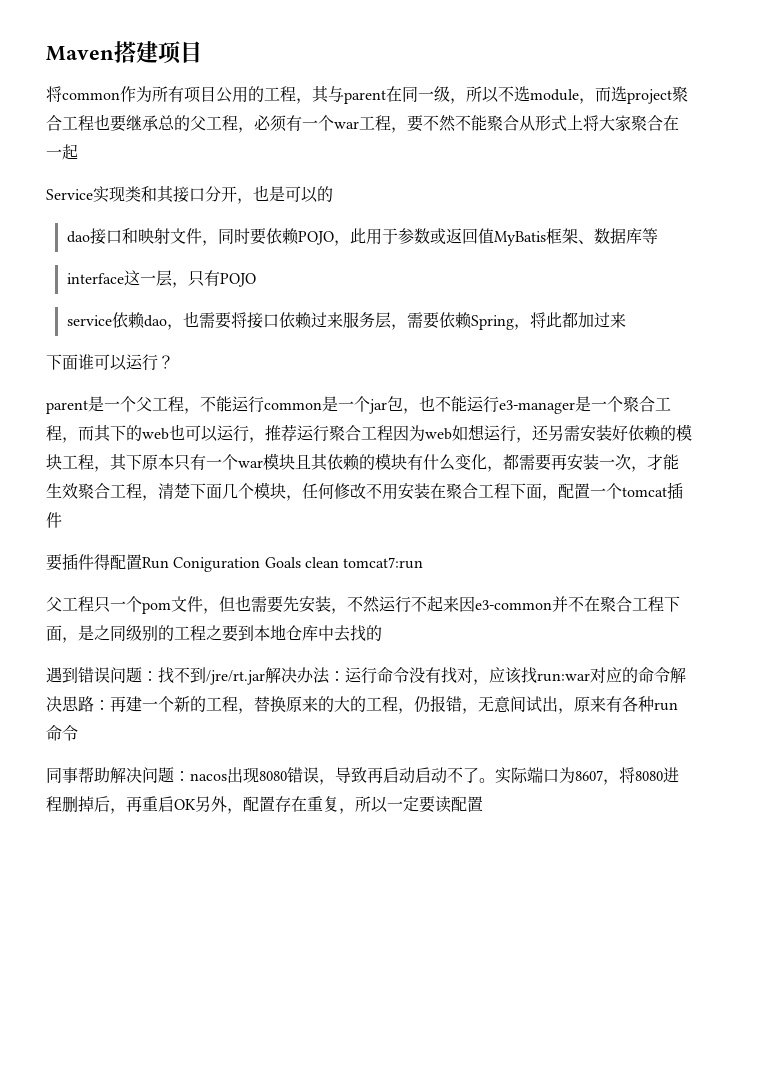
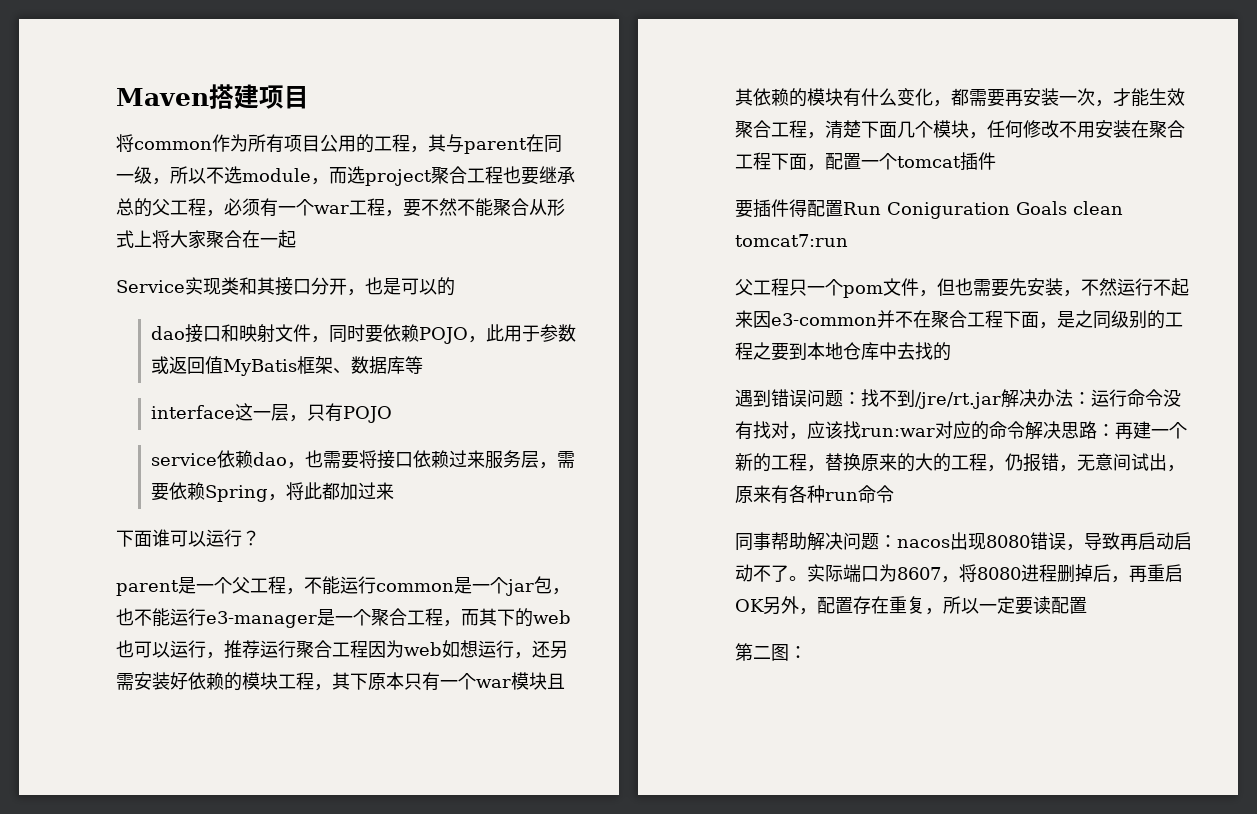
+ 第二图：

